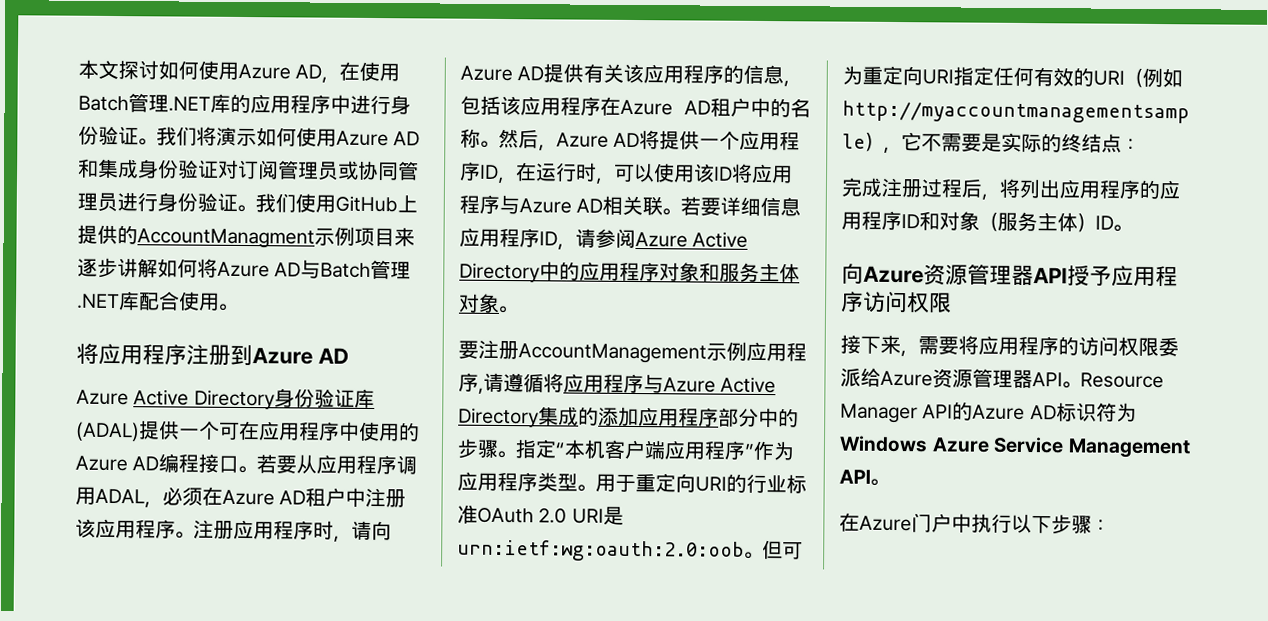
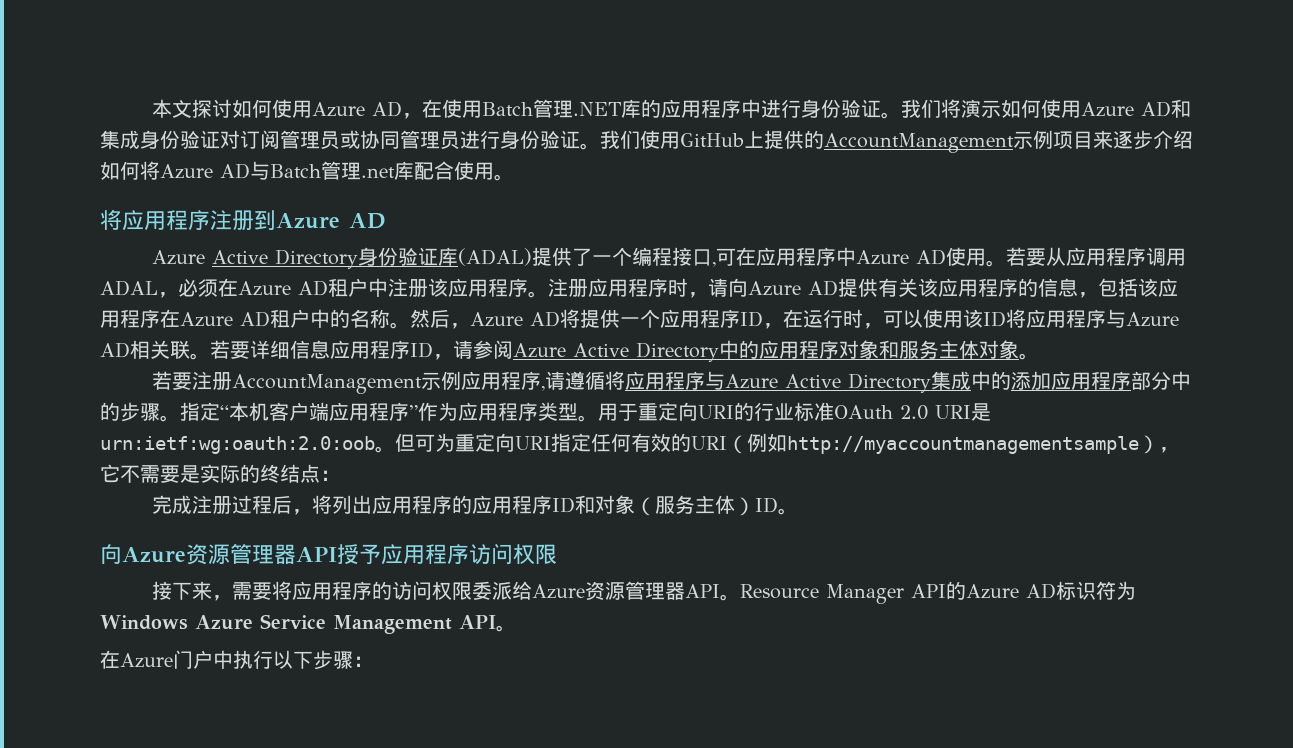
- 我们使用GitHub上提供的AccountManagment示例项目来逐步讲解如何将Azure AD与Batch管理.NET库配合使用。
+ 我们使用GitHub上提供的AccountManagement示例项目来逐步介绍如何将Azure AD与Batch管理.net库配合使用。
- Azure Active Directory身份验证库(ADAL)提供一个可在应用程序中使用的Azure AD编程接口。
+ Azure Active Directory身份验证库(ADAL)提供了一个编程接口,可在应用程序中Azure AD使用。
- 要注册AccountManagement示例应用程序,请遵循将应用程序与Azure Active Directory集成的添加应用程序部分中的步骤。
+ 若要注册AccountManagement示例应用程序,请遵循将应用程序与Azure Active Directory集成中的添加应用程序部分中的步骤。

